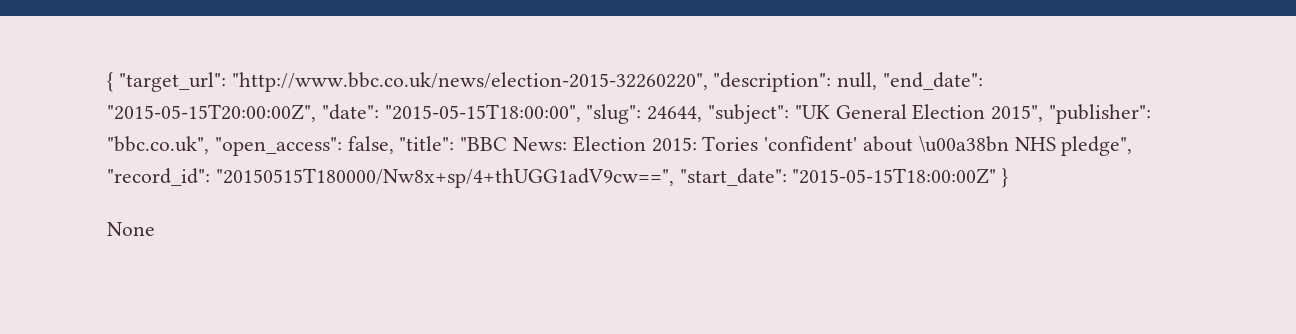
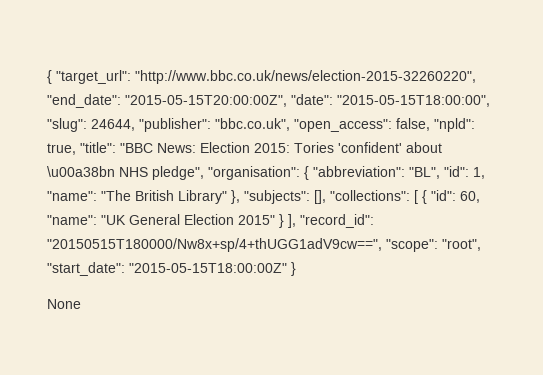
- { "target_url": "http://www.bbc.co.uk/news/election-2015-32260220", "description": null, "end_date": "2015-05-15T20:00:00Z", "date": "2015-05-15T18:00:00", "slug": 24644, "subject": "UK General Election 2015", "publisher": "bbc.co.uk", "open_access": false, "title": "BBC News: Election 2015: Tories 'confident' about \u00a38bn NHS pledge", "record_id": "20150515T180000/Nw8x+sp/4+thUGG1adV9cw==", "start_date": "2015-05-15T18:00:00Z" }
+ { "target_url": "http://www.bbc.co.uk/news/election-2015-32260220", "end_date": "2015-05-15T20:00:00Z", "date": "2015-05-15T18:00:00", "slug": 24644, "publisher": "bbc.co.uk", "open_access": false, "npld": true, "title": "BBC News: Election 2015: Tories 'confident' about \u00a38bn NHS pledge", "organisation": { "abbreviation": "BL", "id": 1, "name": "The British Library" }, "subjects": [], "collections": [ { "id": 60, "name": "UK General Election 2015" } ], "record_id": "20150515T180000/Nw8x+sp/4+thUGG1adV9cw==", "scope": "root", "start_date": "2015-05-15T18:00:00Z" }

